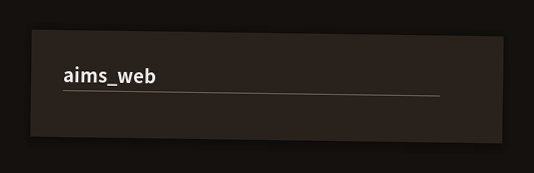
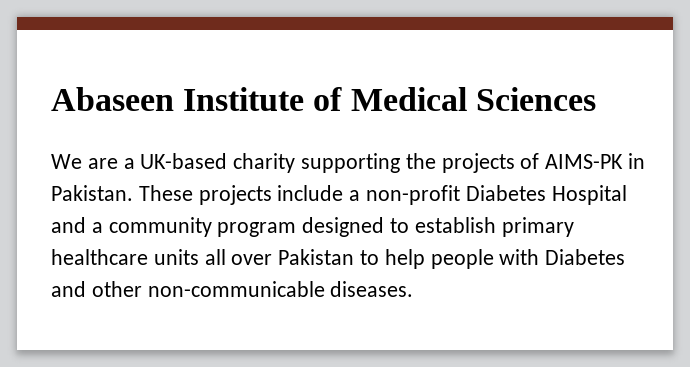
- aims_web
+ Abaseen Institute of Medical Sciences
+ We are a UK-based charity supporting the projects of AIMS-PK in Pakistan. These projects include a non-profit Diabetes Hospital and a community program designed to establish primary healthcare units all over Pakistan to help people with Diabetes and other non-communicable diseases.

